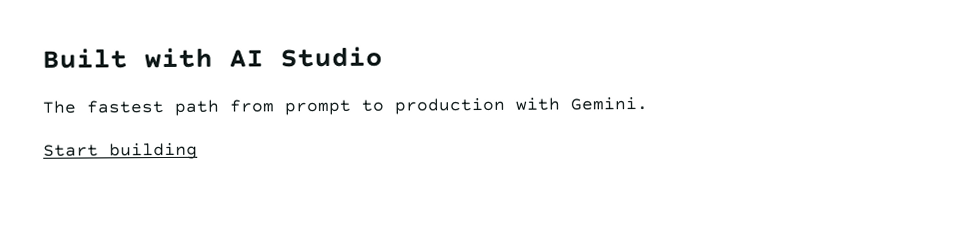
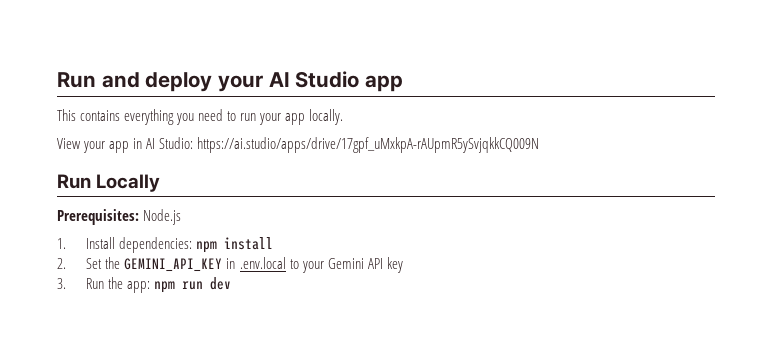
- Built with AI Studio
- The fastest path from prompt to production with Gemini.
- Start building
+ Run and deploy your AI Studio app
+ This contains everything you need to run your app locally.
+ View your app in AI Studio: https://ai.studio/apps/drive/17gpf_uMxkpA-rAUpmR5ySvjqkkCQ009N
+ Run Locally
+ Prerequisites: Node.js
+ 1. Install dependencies: npm install
+ 2. Set the GEMINI_API_KEY in .env.local to your Gemini API key
+ 3. Run the app: npm run dev

